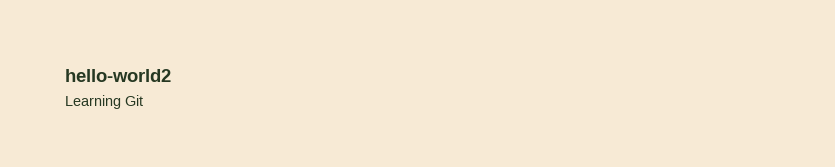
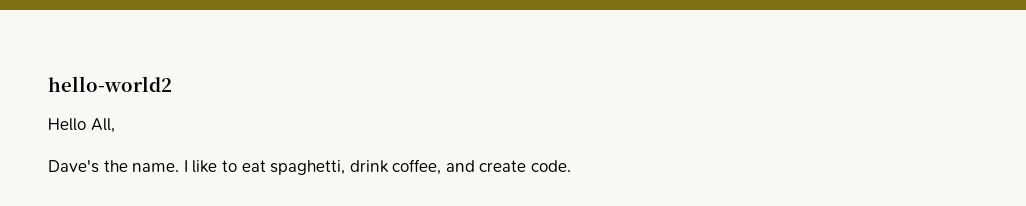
- Learning Git
+ Hello All,
+ Dave's the name. I like to eat spaghetti, drink coffee, and create code.

